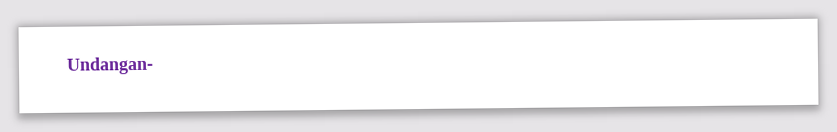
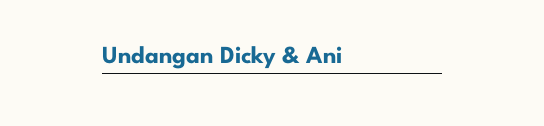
- Undangan-
+ Undangan Dicky & Ani

